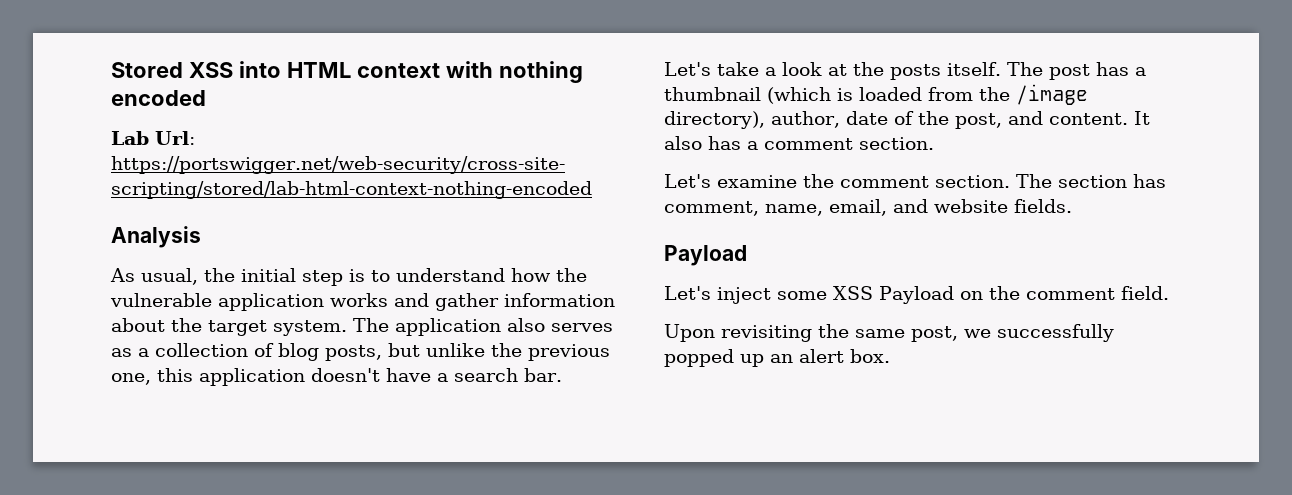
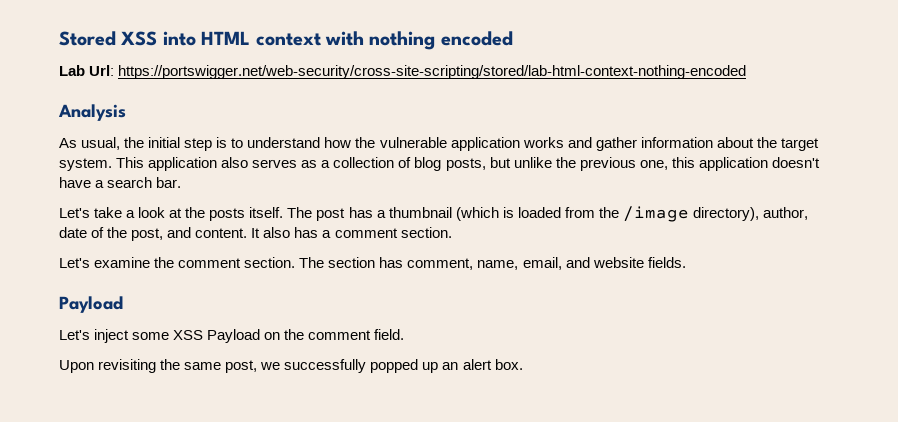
- The application also serves as a collection of blog posts, but unlike the previous one, this application doesn't have a search bar.
+ This application also serves as a collection of blog posts, but unlike the previous one, this application doesn't have a search bar.

